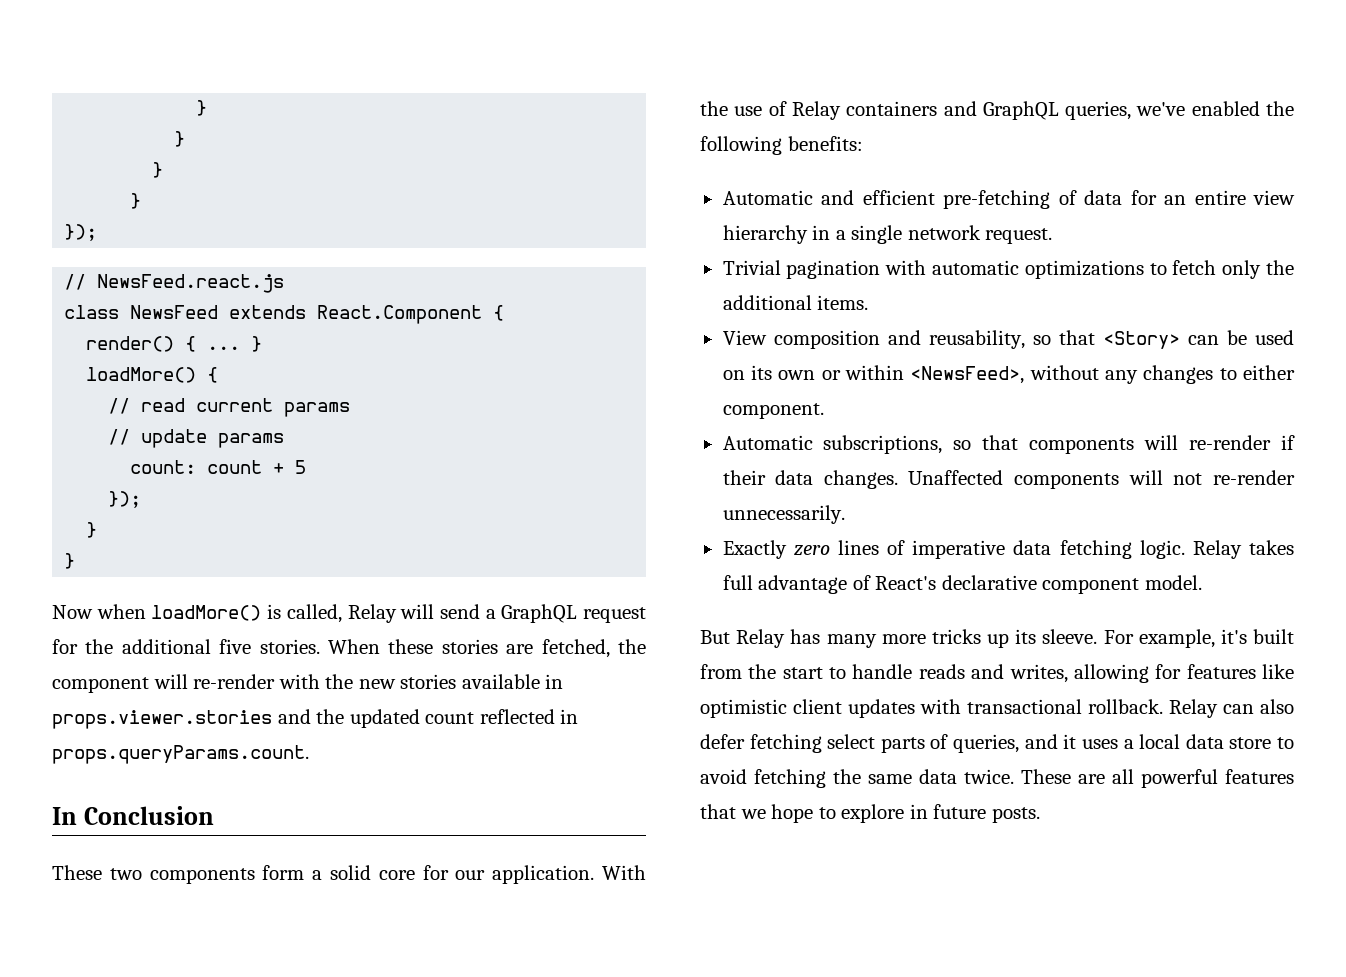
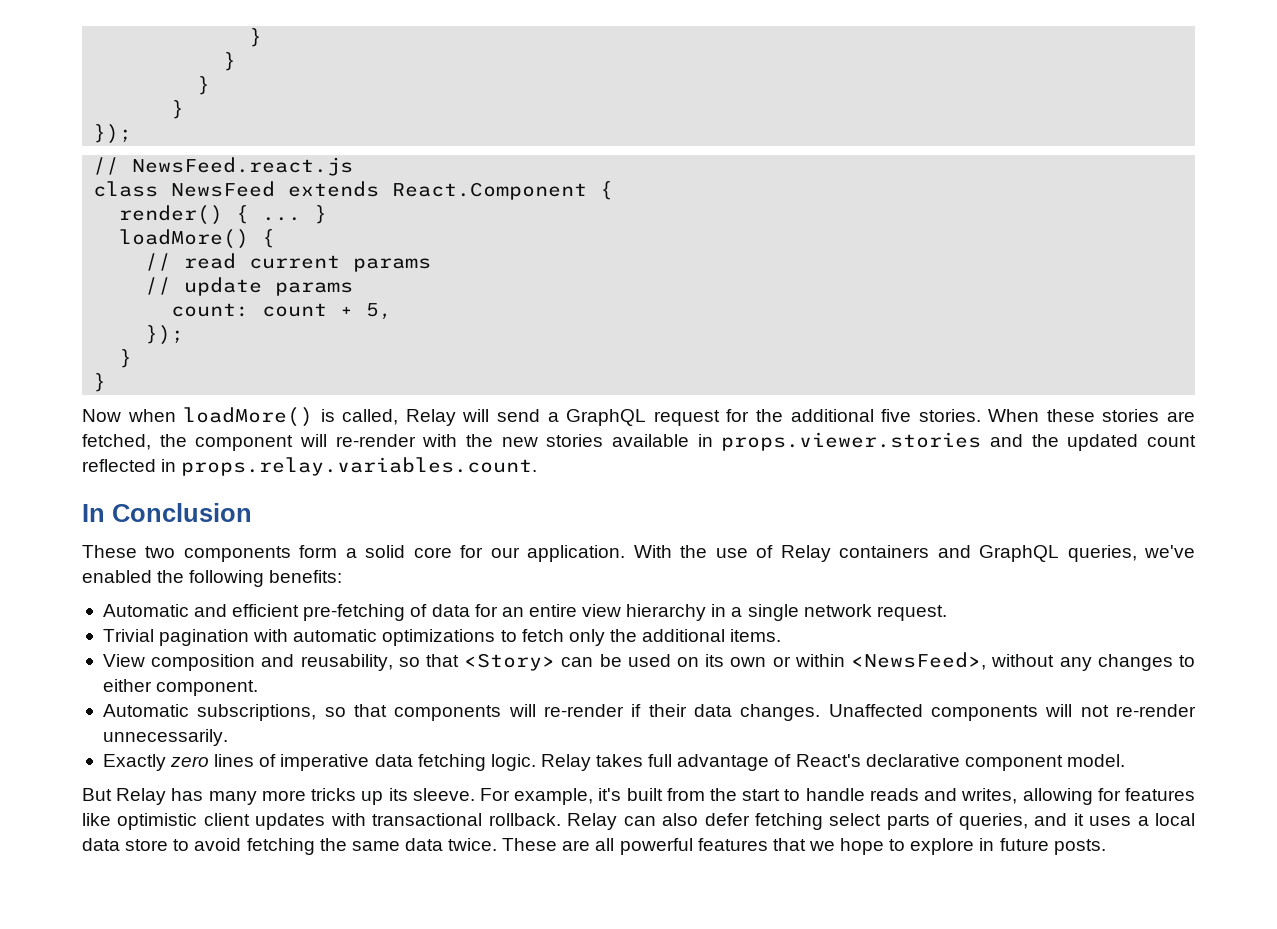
- count: count + 5
+ count: count + 5,
- When these stories are fetched, the component will re-render with the new stories available in props.viewer.stories and the updated count reflected in props.queryParams.count.
+ When these stories are fetched, the component will re-render with the new stories available in props.viewer.stories and the updated count reflected in props.relay.variables.count.

